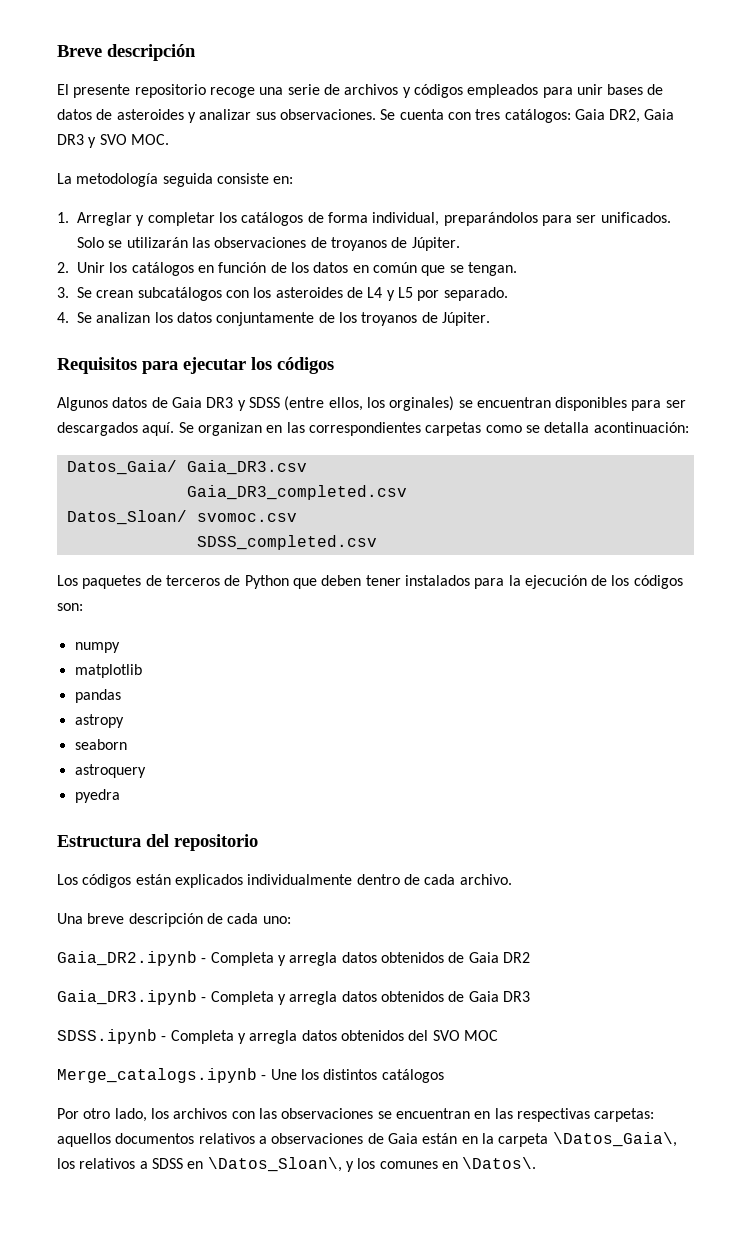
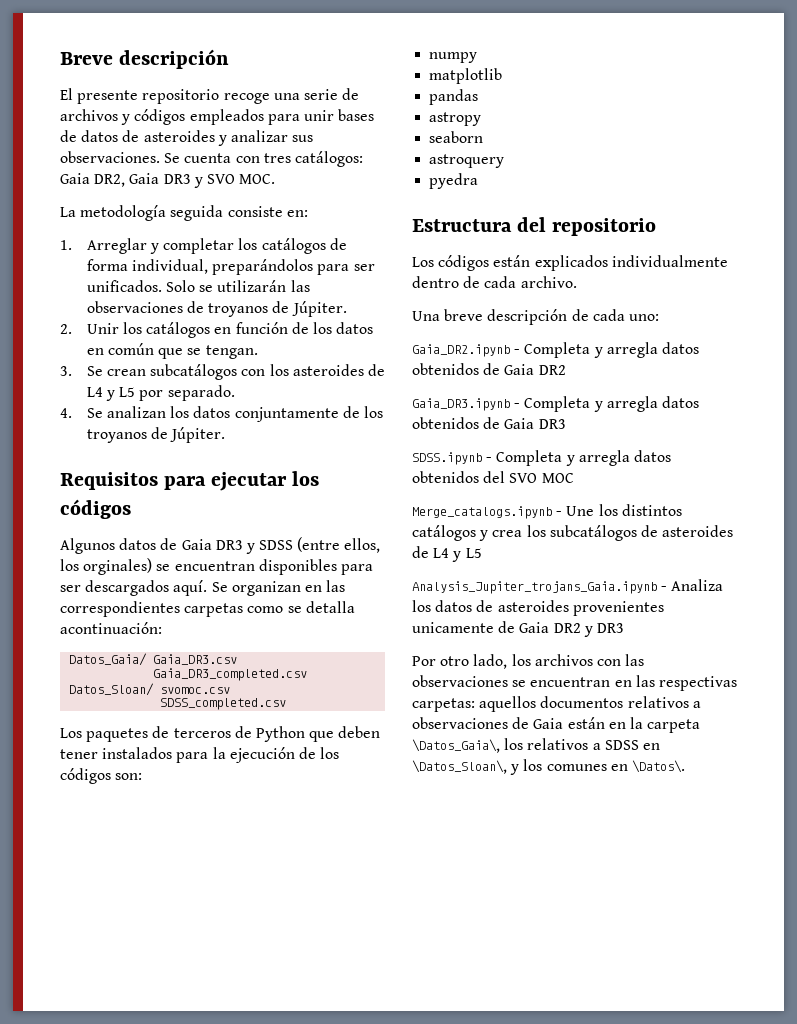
- Merge_catalogs.ipynb - Une los distintos catálogos
+ Merge_catalogs.ipynb - Une los distintos catálogos y crea los subcatálogos de asteroides de L4 y L5
+ Analysis_Jupiter_trojans_Gaia.ipynb - Analiza los datos de asteroides provenientes unicamente de Gaia DR2 y DR3

